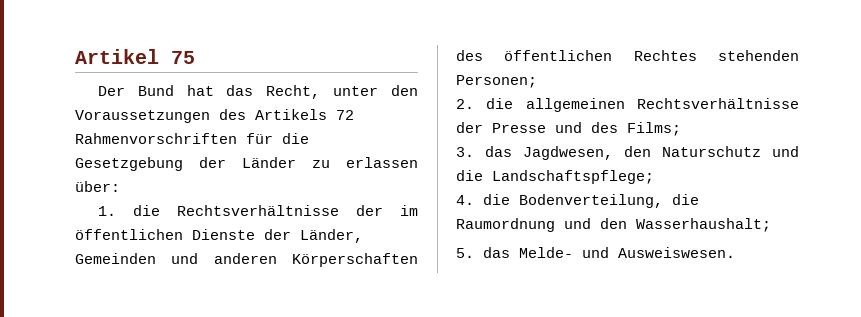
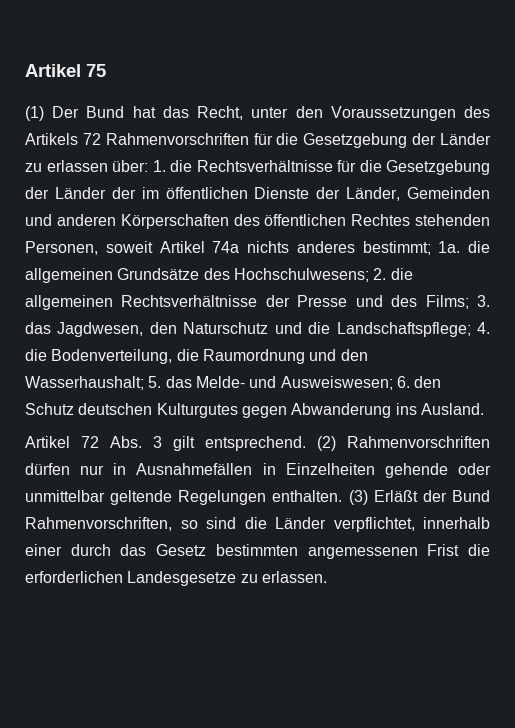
- Der Bund hat das Recht, unter den Voraussetzungen des Artikels 72 Rahmenvorschriften für die Gesetzgebung der Länder zu erlassen über:
- 1. die Rechtsverhältnisse der im öffentlichen Dienste der Länder, Gemeinden und anderen Körperschaften des öffentlichen Rechtes stehenden Personen;
- 2. die allgemeinen Rechtsverhältnisse der Presse und des Films;
- 3. das Jagdwesen, den Naturschutz und die Landschaftspflege;
- 4. die Bodenverteilung, die Raumordnung und den Wasserhaushalt;
- 5. das Melde- und Ausweiswesen.
+ (1) Der Bund hat das Recht, unter den Voraussetzungen des Artikels 72 Rahmenvorschriften für die Gesetzgebung der Länder zu erlassen über: 1. die Rechtsverhältnisse für die Gesetzgebung der Länder der im öffentlichen Dienste der Länder, Gemeinden und anderen Körperschaften des öffentlichen Rechtes stehenden Personen, soweit Artikel 74a nichts anderes bestimmt; 1a. die allgemeinen Grundsätze des Hochschulwesens; 2. die allgemeinen Rechtsverhältnisse der Presse und des Films; 3. das Jagdwesen, den Naturschutz und die Landschaftspflege; 4. die Bodenverteilung, die Raumordnung und den Wasserhaushalt; 5. das Melde- und Ausweiswesen; 6. den Schutz deutschen Kulturgutes gegen Abwanderung ins Ausland.
+ Artikel 72 Abs. 3 gilt entsprechend. (2) Rahmenvorschriften dürfen nur in Ausnahmefällen in Einzelheiten gehende oder unmittelbar geltende Regelungen enthalten. (3) Erläßt der Bund Rahmenvorschriften, so sind die Länder verpflichtet, innerhalb einer durch das Gesetz bestimmten angemessenen Frist die erforderlichen Landesgesetze zu erlassen.

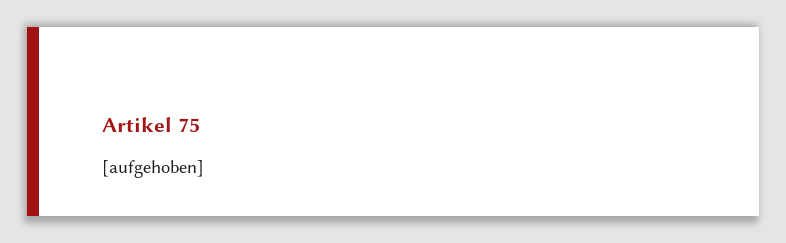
- (1) Der Bund hat das Recht, unter den Voraussetzungen des Artikels 72 Rahmenvorschriften für die Gesetzgebung der Länder zu erlassen über: 1. die Rechtsverhältnisse für die Gesetzgebung der Länder der im öffentlichen Dienste der Länder, Gemeinden und anderen Körperschaften des öffentlichen Rechtes stehenden Personen, soweit Artikel 74a nichts anderes bestimmt; 1a. die allgemeinen Grundsätze des Hochschulwesens; 2. die allgemeinen Rechtsverhältnisse der Presse und des Films; 3. das Jagdwesen, den Naturschutz und die Landschaftspflege; 4. die Bodenverteilung, die Raumordnung und den Wasserhaushalt; 5. das Melde- und Ausweiswesen; 6. den Schutz deutschen Kulturgutes gegen Abwanderung ins Ausland.
- Artikel 72 Abs. 3 gilt entsprechend. (2) Rahmenvorschriften dürfen nur in Ausnahmefällen in Einzelheiten gehende oder unmittelbar geltende Regelungen enthalten. (3) Erläßt der Bund Rahmenvorschriften, so sind die Länder verpflichtet, innerhalb einer durch das Gesetz bestimmten angemessenen Frist die erforderlichen Landesgesetze zu erlassen.
+ [aufgehoben]

